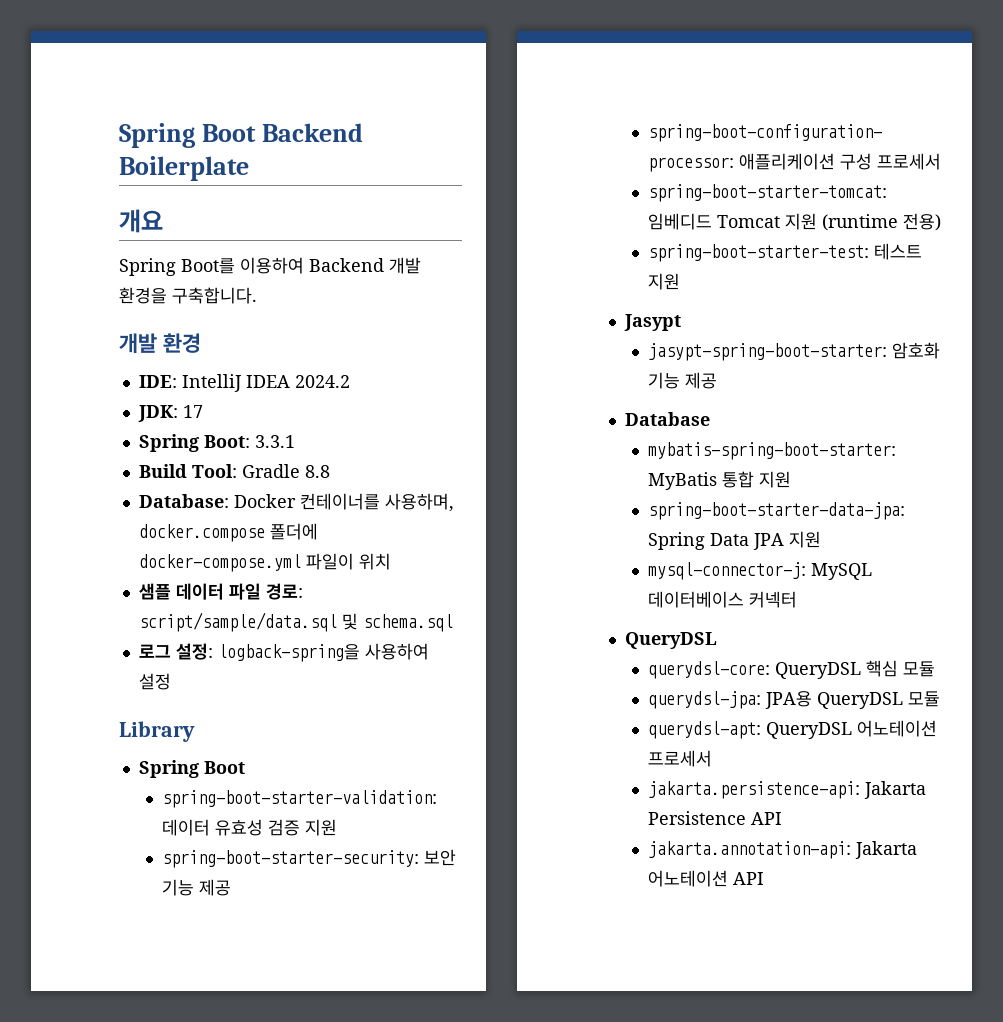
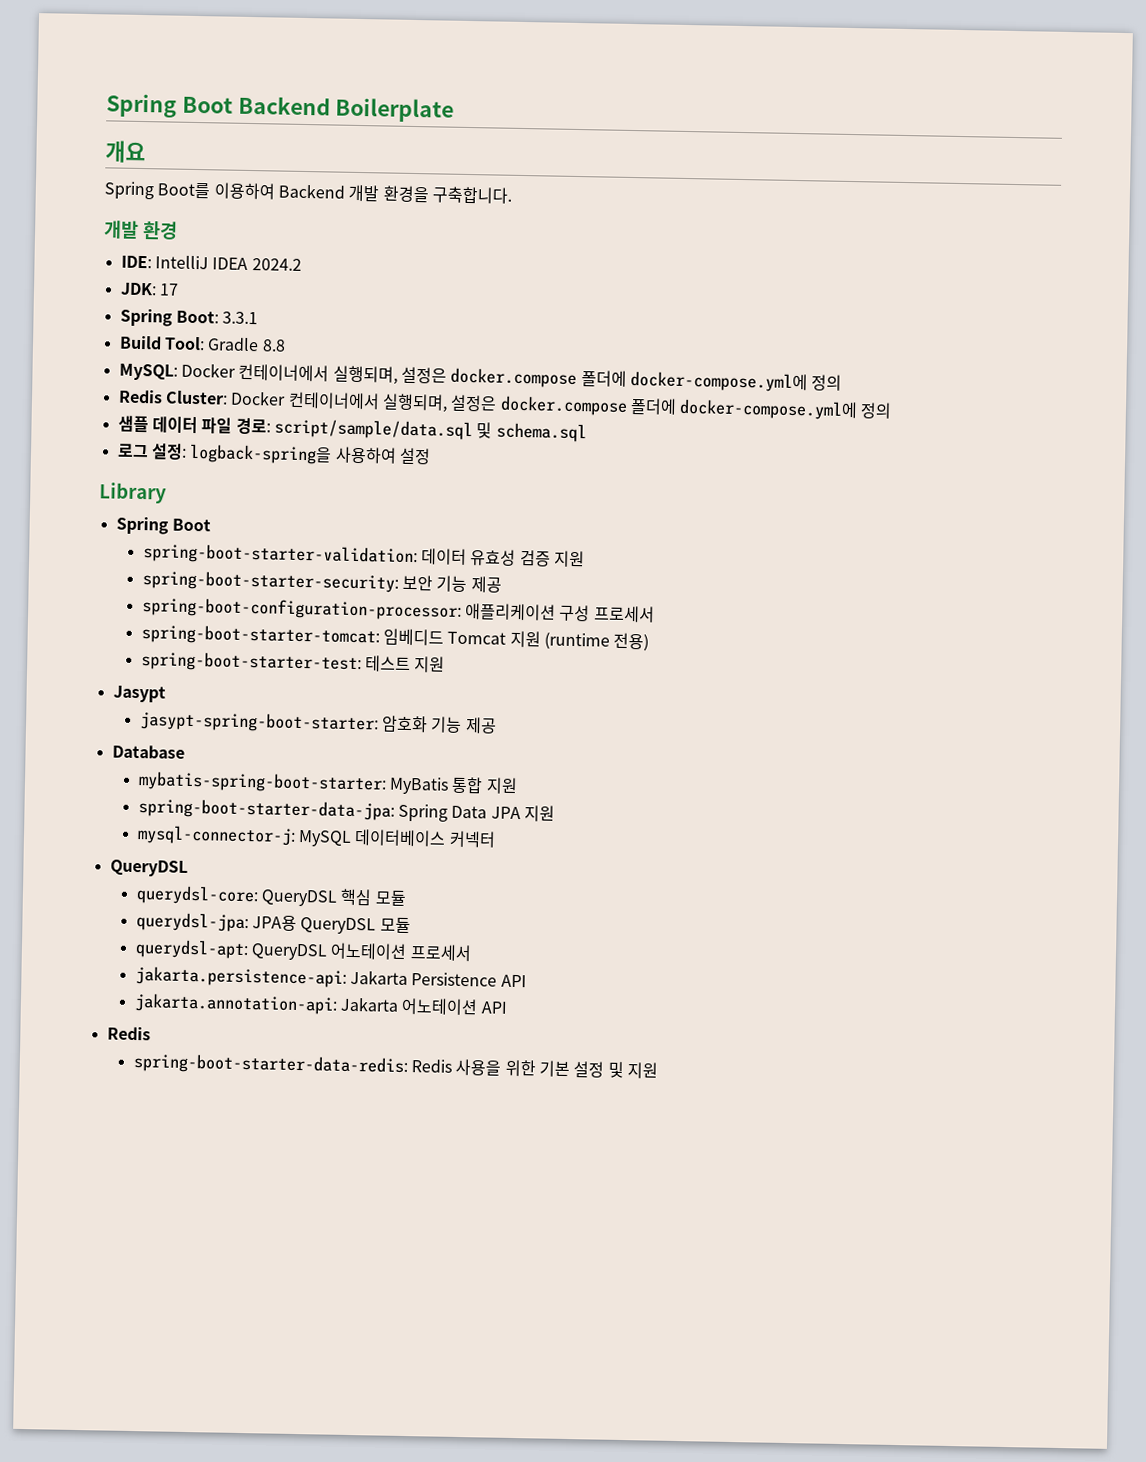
- Database: Docker 컨테이너를 사용하며, docker.compose 폴더에 docker-compose.yml 파일이 위치
+ MySQL: Docker 컨테이너에서 실행되며, 설정은 docker.compose 폴더에 docker-compose.yml에 정의
+ Redis Cluster: Docker 컨테이너에서 실행되며, 설정은 docker.compose 폴더에 docker-compose.yml에 정의
  jakarta.annotation-api: Jakarta 어노테이션 API
+ Redis
+ spring-boot-starter-data-redis: Redis 사용을 위한 기본 설정 및 지원

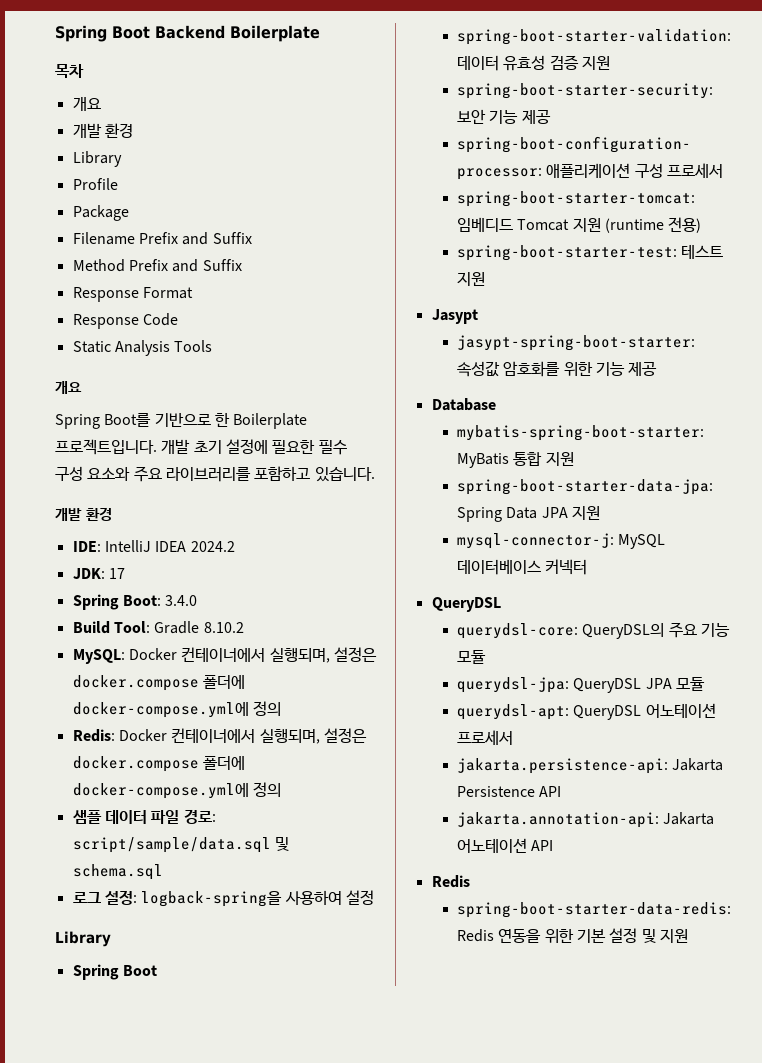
+ 목차
  개요
- Spring Boot를 이용하여 Backend 개발 환경을 구축합니다.
+ 개발 환경
+ Library
+ Profile
+ Package
+ Filename Prefix and Suffix
+ Method Prefix and Suffix
+ Response Format
+ Response Code
+ Static Analysis Tools
+ 개요
+ Spring Boot를 기반으로 한 Boilerplate 프로젝트입니다. 개발 초기 설정에 필요한 필수 구성 요소와 주요 라이브러리를 포함하고 있습니다.
- Spring Boot: 3.3.1
+ Spring Boot: 3.4.0
- Build Tool: Gradle 8.8
+ Build Tool: Gradle 8.10.2
- Redis Cluster: Docker 컨테이너에서 실행되며, 설정은 docker.compose 폴더에 docker-compose.yml에 정의
+ Redis: Docker 컨테이너에서 실행되며, 설정은 docker.compose 폴더에 docker-compose.yml에 정의
- jasypt-spring-boot-starter: 암호화 기능 제공
+ jasypt-spring-boot-starter: 속성값 암호화를 위한 기능 제공
- querydsl-core: QueryDSL 핵심 모듈
+ querydsl-core: QueryDSL의 주요 기능 모듈
- querydsl-jpa: JPA용 QueryDSL 모듈
+ querydsl-jpa: QueryDSL JPA 모듈
- spring-boot-starter-data-redis: Redis 사용을 위한 기본 설정 및 지원
+ spring-boot-starter-data-redis: Redis 연동을 위한 기본 설정 및 지원

